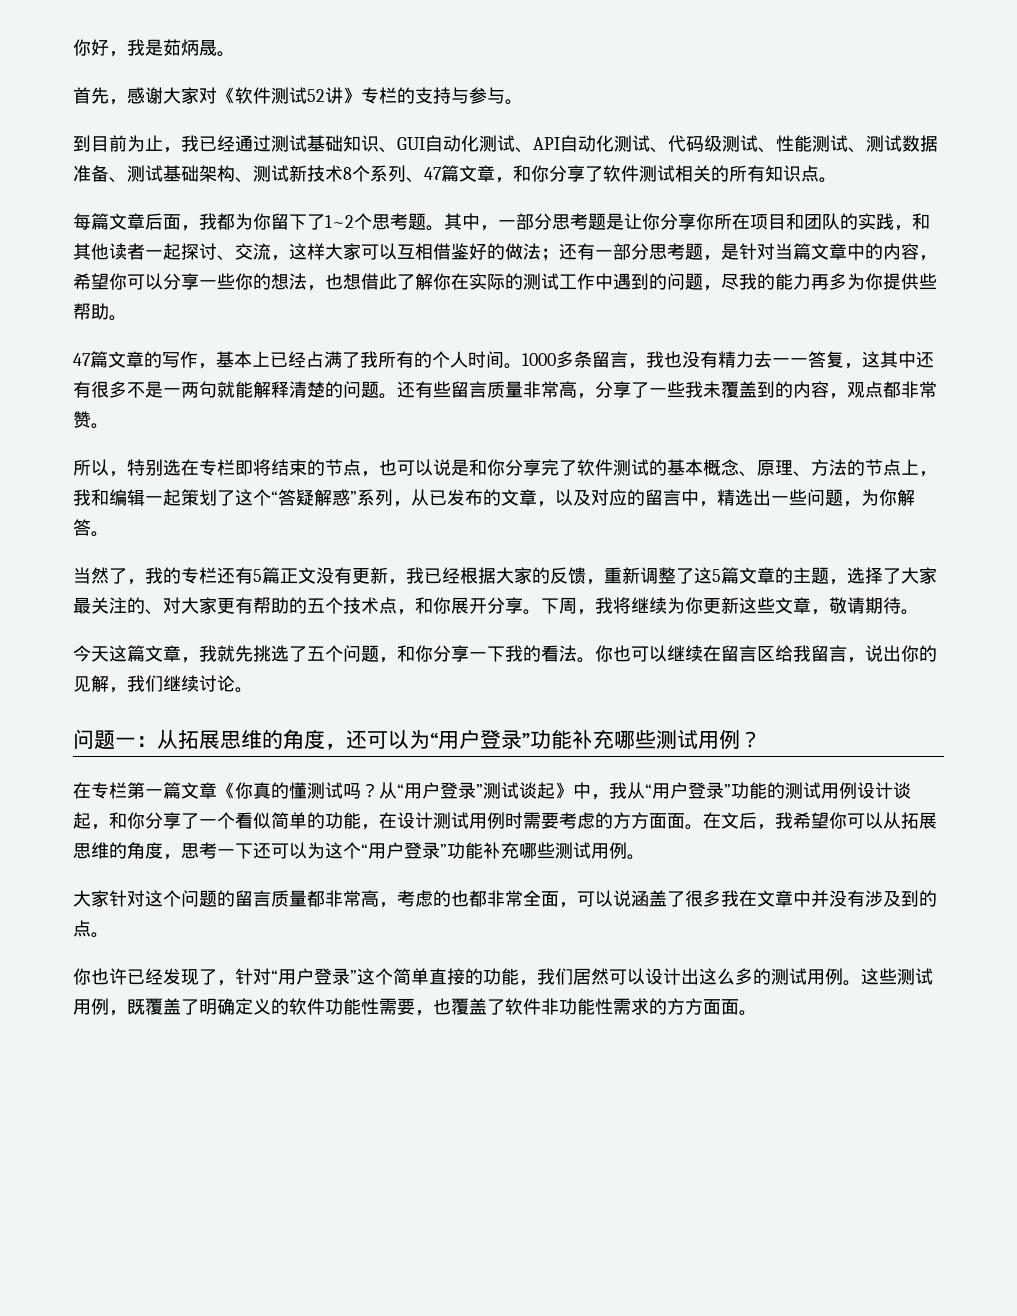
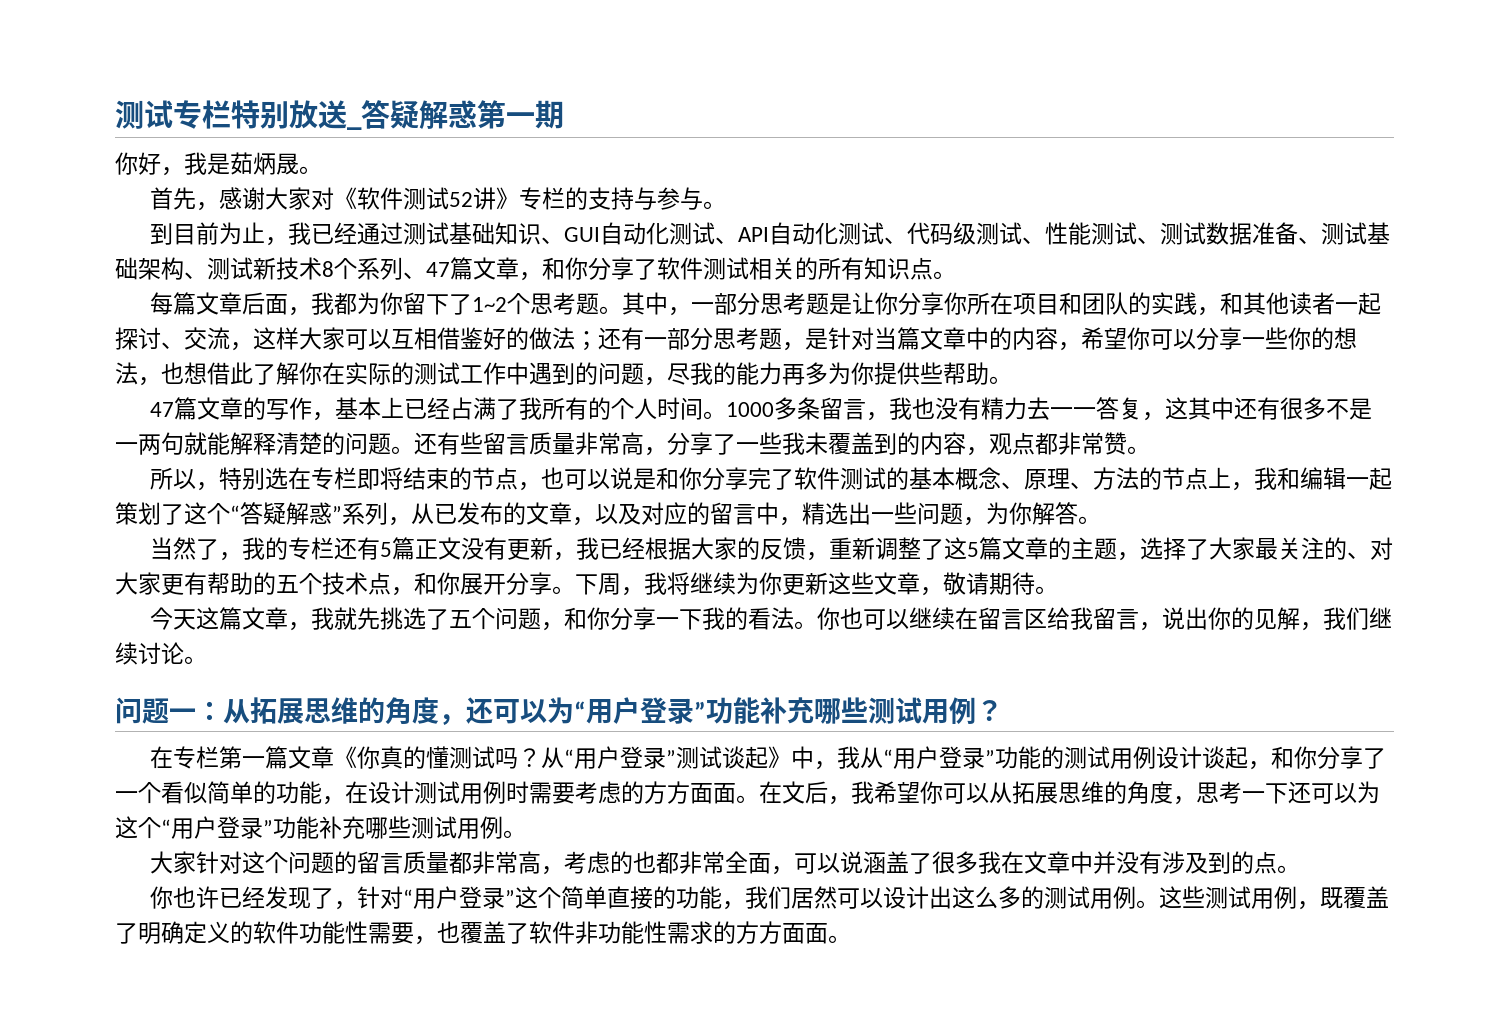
+ 测试专栏特别放送_答疑解惑第一期

